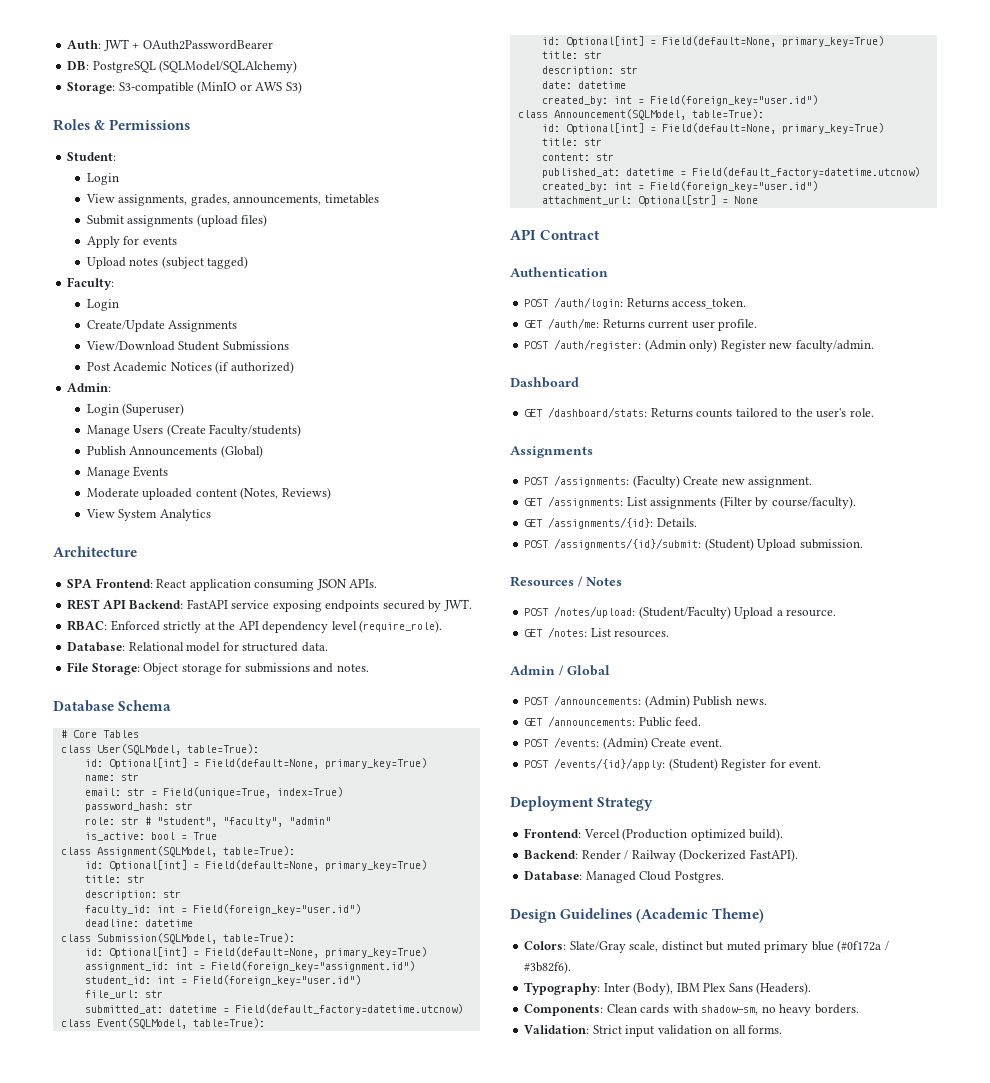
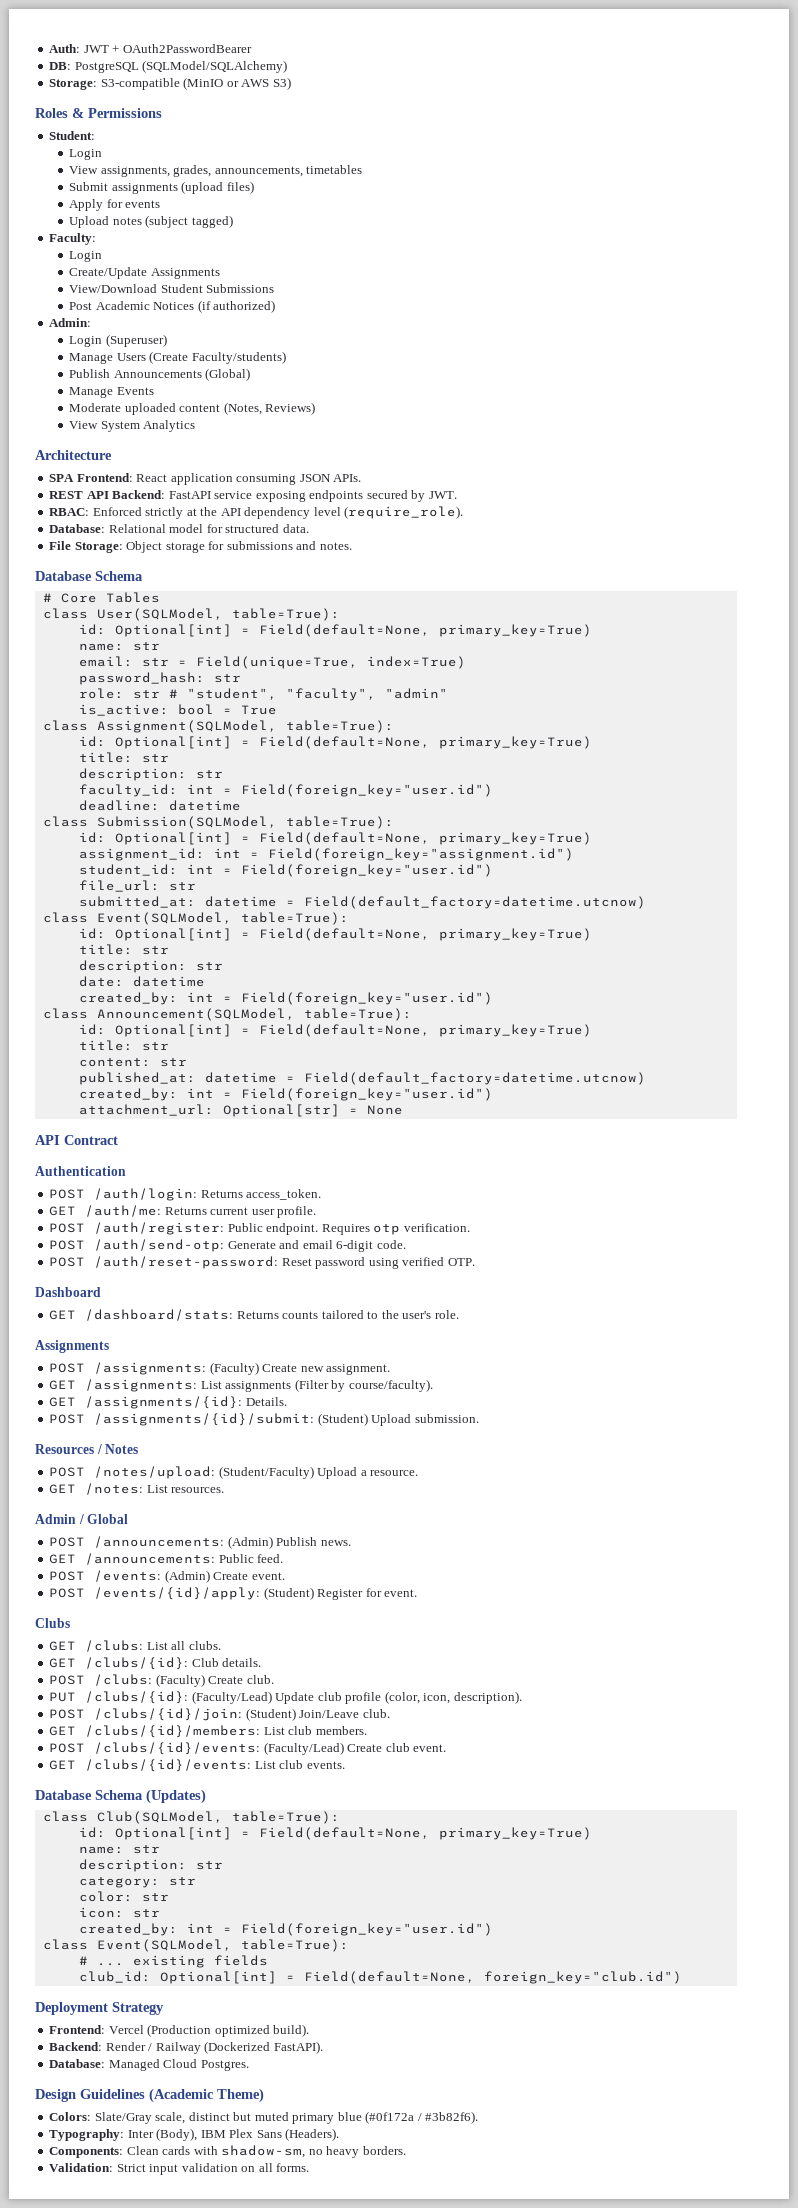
- POST /auth/register: (Admin only) Register new faculty/admin.
+ POST /auth/register: Public endpoint. Requires otp verification.
+ POST /auth/send-otp: Generate and email 6-digit code.
+ POST /auth/reset-password: Reset password using verified OTP.
+ Clubs
+ GET /clubs: List all clubs.
+ GET /clubs/{id}: Club details.
+ POST /clubs: (Faculty) Create club.
+ PUT /clubs/{id}: (Faculty/Lead) Update club profile (color, icon, description).
+ POST /clubs/{id}/join: (Student) Join/Leave club.
+ GET /clubs/{id}/members: List club members.
+ POST /clubs/{id}/events: (Faculty/Lead) Create club event.
+ GET /clubs/{id}/events: List club events.
+ Database Schema (Updates)
+ class Club(SQLModel, table=True):
+ id: Optional[int] = Field(default=None, primary_key=True)
+ name: str
+ description: str
+ category: str
+ color: str
+ icon: str
+ created_by: int = Field(foreign_key="user.id")
+ class Event(SQLModel, table=True):
+ # ... existing fields
+ club_id: Optional[int] = Field(default=None, foreign_key="club.id")

